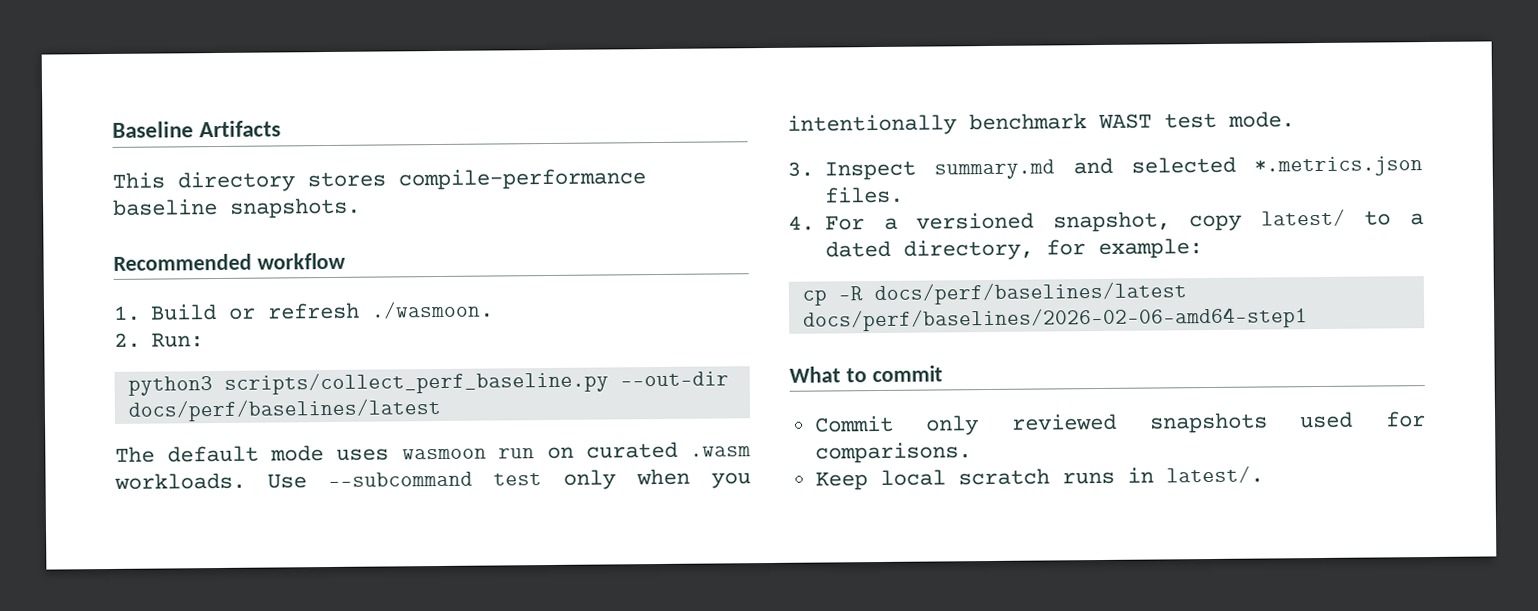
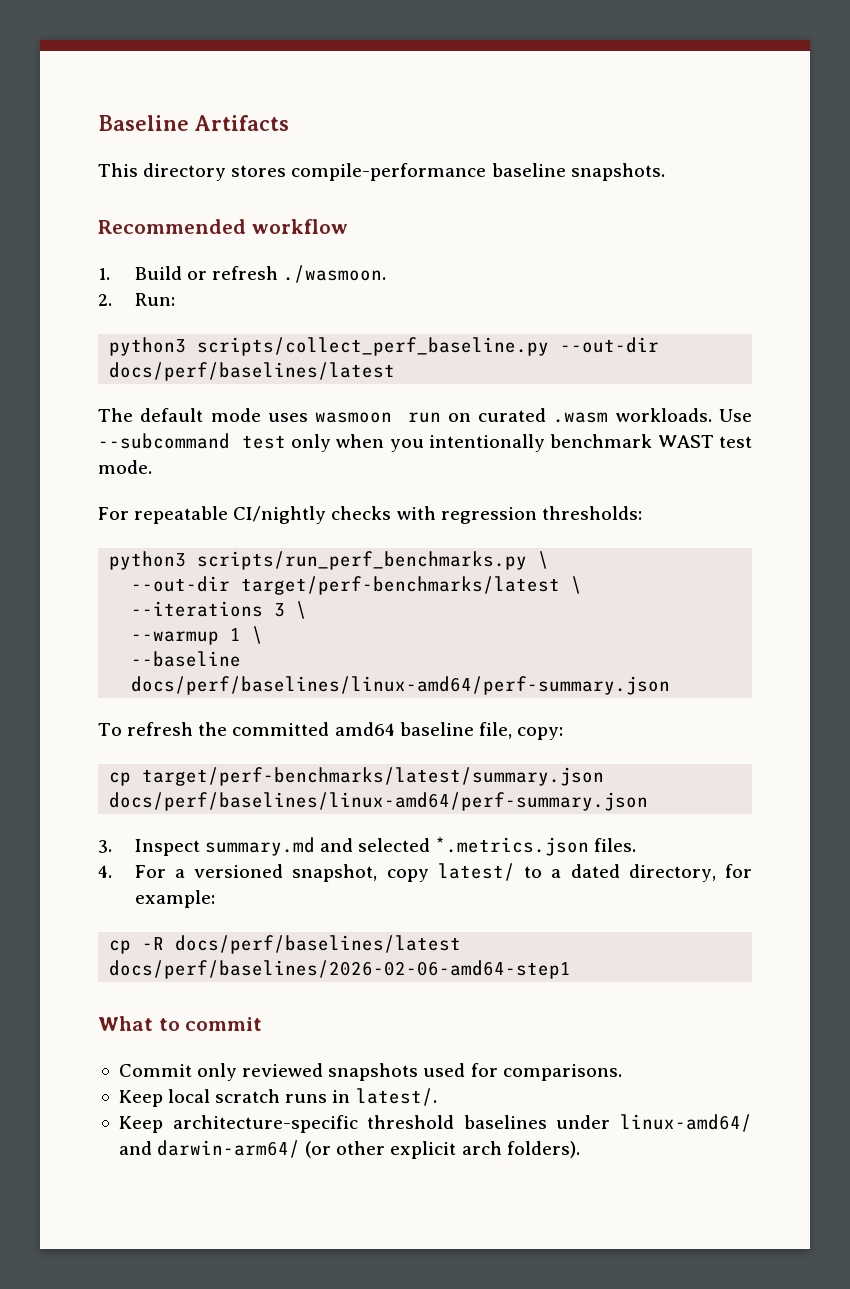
+ For repeatable CI/nightly checks with regression thresholds:
+ python3 scripts/run_perf_benchmarks.py \
+ --out-dir target/perf-benchmarks/latest \
+ --iterations 3 \
+ --warmup 1 \
+ --baseline docs/perf/baselines/linux-amd64/perf-summary.json
+ To refresh the committed amd64 baseline file, copy:
+ cp target/perf-benchmarks/latest/summary.json docs/perf/baselines/linux-amd64/perf-summary.json
+ Keep architecture-specific threshold baselines under linux-amd64/ and darwin-arm64/ (or other explicit arch folders).

